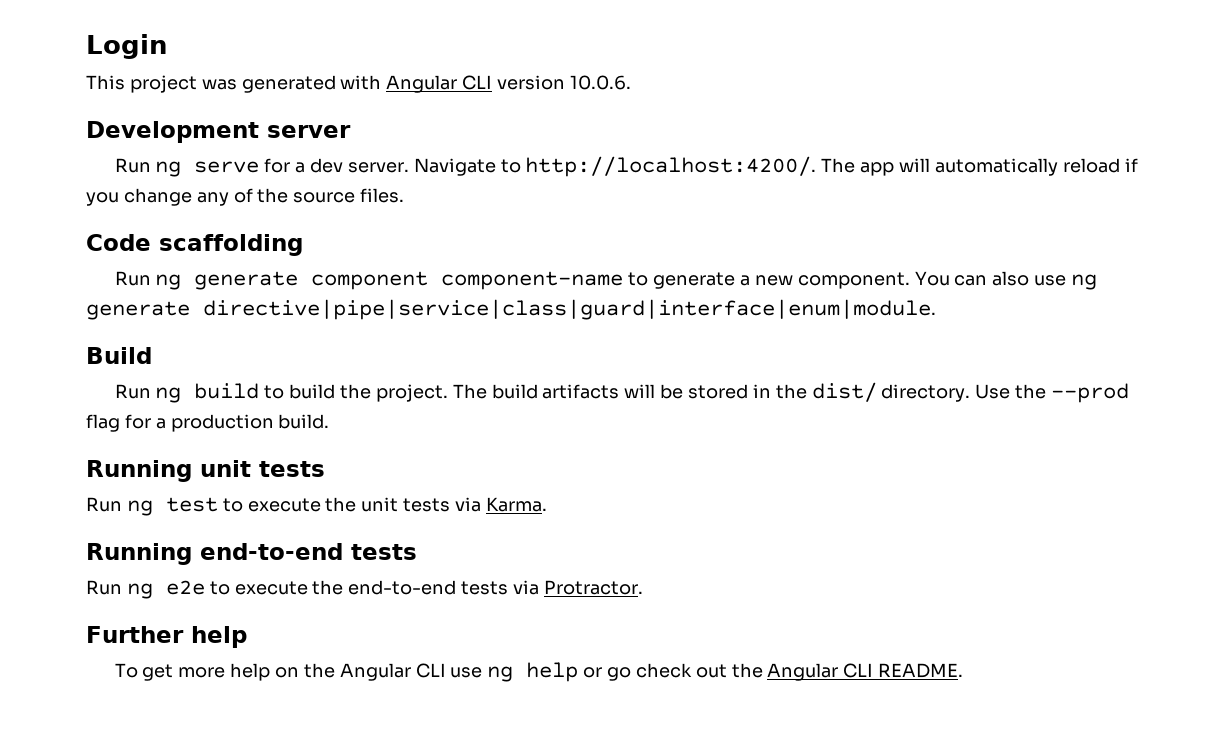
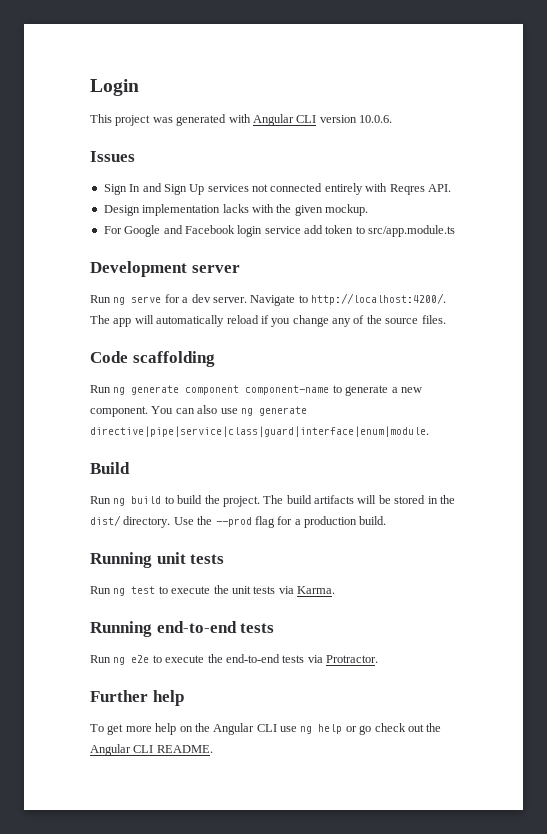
+ Issues
+ Sign In and Sign Up services not connected entirely with Reqres API.
+ Design implementation lacks with the given mockup.
+ For Google and Facebook login service add token to src/app.module.ts

